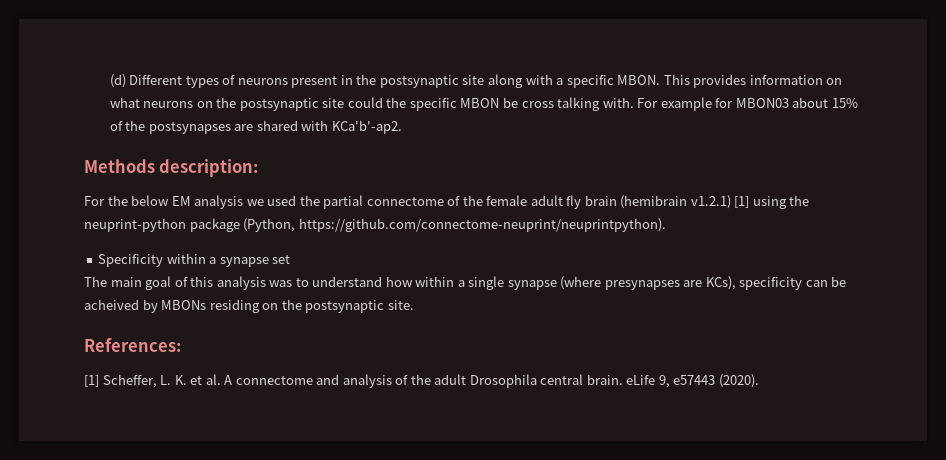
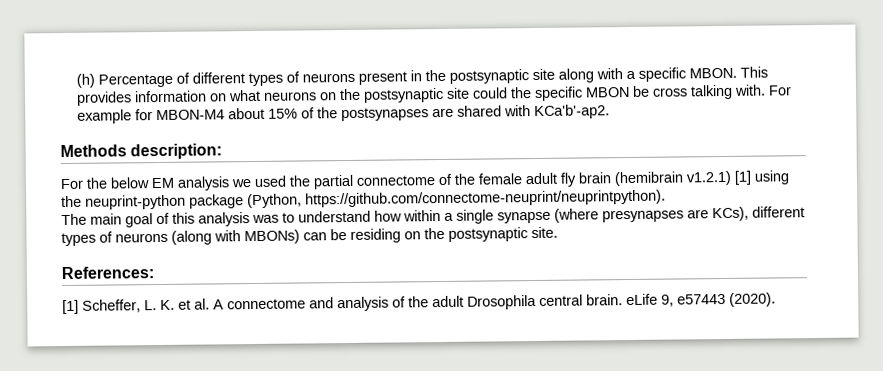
- (d) Different types of neurons present in the postsynaptic site along with a specific MBON.
+ (h) Percentage of different types of neurons present in the postsynaptic site along with a specific MBON.
- For example for MBON03 about 15% of the postsynapses are shared with KCa'b'-ap2.
+ For example for MBON-M4 about 15% of the postsynapses are shared with KCa'b'-ap2.
- Specificity within a synapse set
- The main goal of this analysis was to understand how within a single synapse (where presynapses are KCs), specificity can be acheived by MBONs residing on the postsynaptic site.
+ The main goal of this analysis was to understand how within a single synapse (where presynapses are KCs), different types of neurons (along with MBONs) can be residing on the postsynaptic site.

